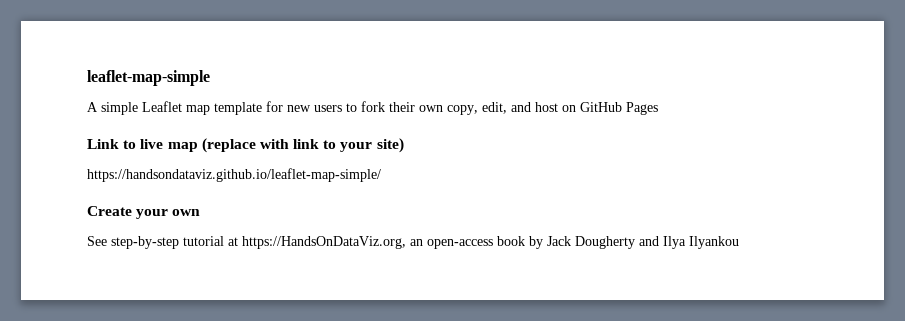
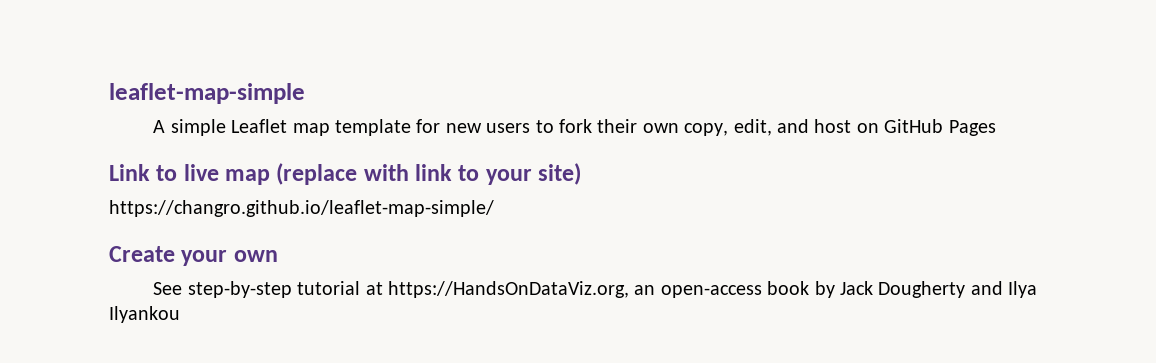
- https://handsondataviz.github.io/leaflet-map-simple/
+ https://changro.github.io/leaflet-map-simple/

